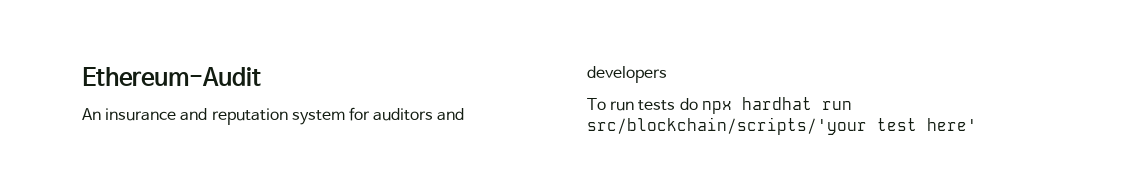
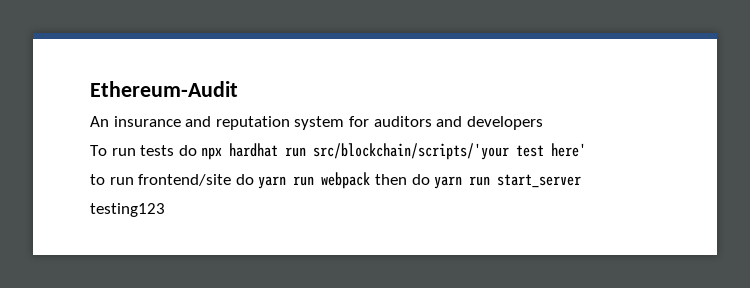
+ to run frontend/site do yarn run webpack then do yarn run start_server
+ testing123

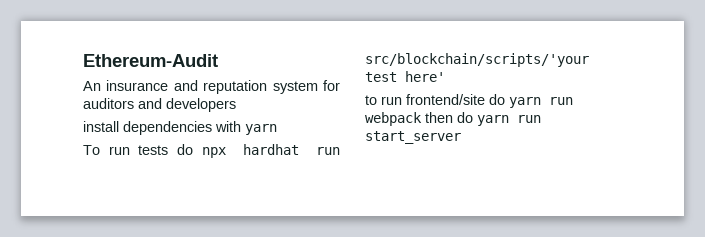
+ install dependencies with yarn
- testing123

